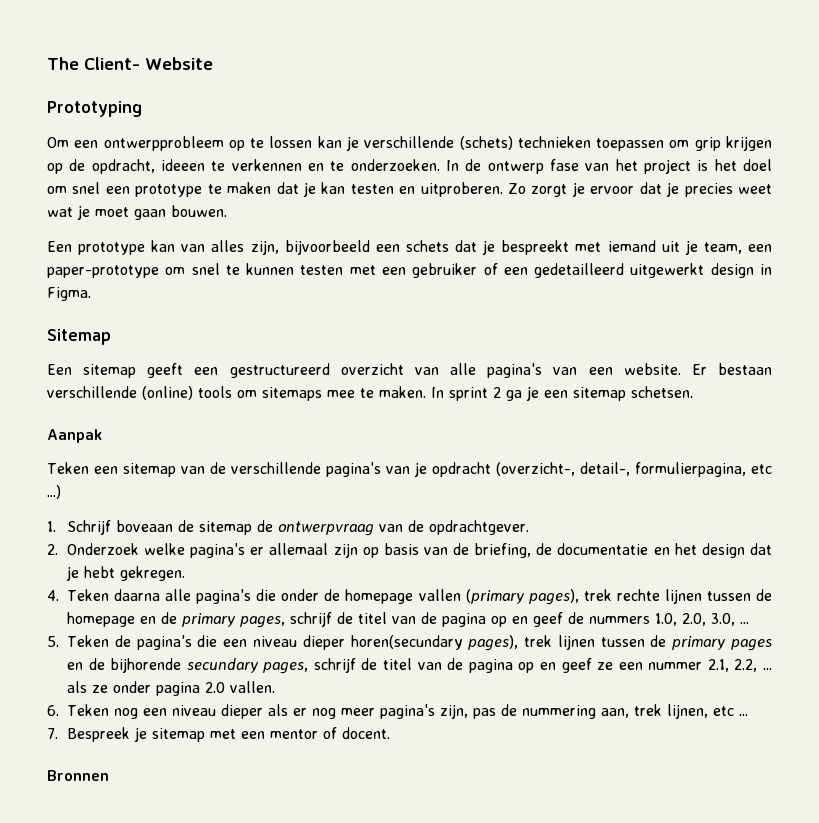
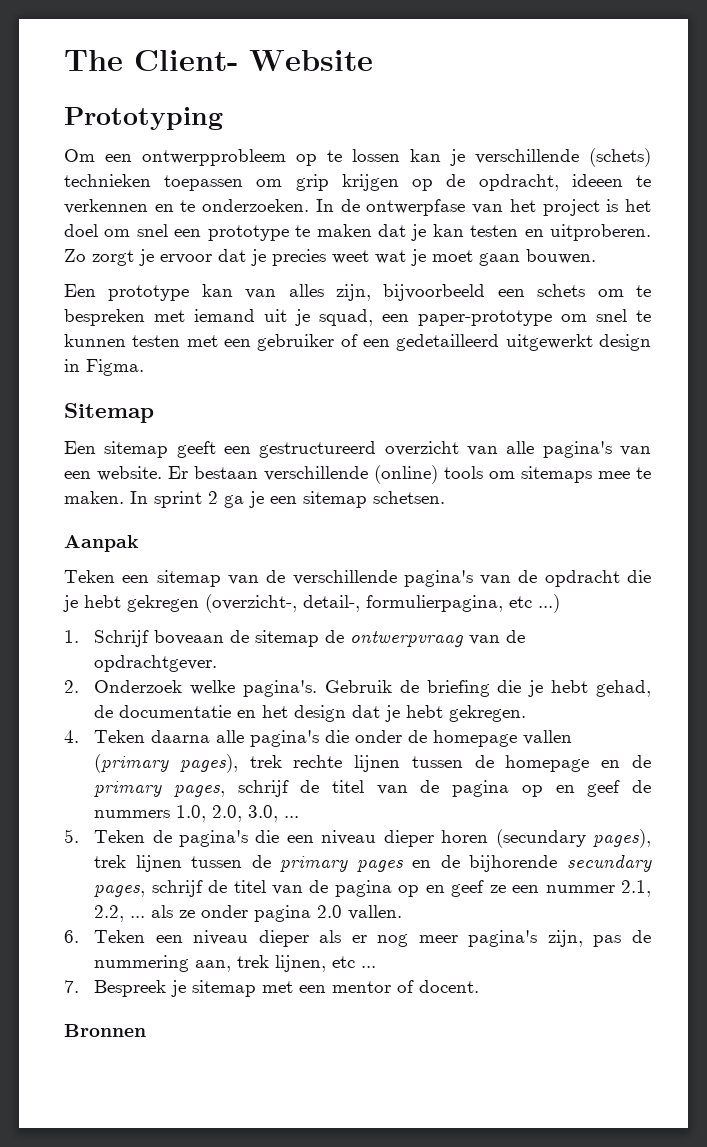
- In de ontwerp fase van het project is het doel om snel een prototype te maken dat je kan testen en uitproberen.
+ In de ontwerpfase van het project is het doel om snel een prototype te maken dat je kan testen en uitproberen.
- Een prototype kan van alles zijn, bijvoorbeeld een schets dat je bespreekt met iemand uit je team, een paper-prototype om snel te kunnen testen met een gebruiker of een gedetailleerd uitgewerkt design in Figma.
+ Een prototype kan van alles zijn, bijvoorbeeld een schets om te bespreken met iemand uit je squad, een paper-prototype om snel te kunnen testen met een gebruiker of een gedetailleerd uitgewerkt design in Figma.
- Teken een sitemap van de verschillende pagina's van je opdracht (overzicht-, detail-, formulierpagina, etc ...)
+ Teken een sitemap van de verschillende pagina's van de opdracht die je hebt gekregen (overzicht-, detail-, formulierpagina, etc ...)
- 2. Onderzoek welke pagina's er allemaal zijn op basis van de briefing, de documentatie en het design dat je hebt gekregen.
+ 2. Onderzoek welke pagina's. Gebruik de briefing die je hebt gehad, de documentatie en het design dat je hebt gekregen.
- 5. Teken de pagina's die een niveau dieper horen(secundary pages), trek lijnen tussen de primary pages en de bijhorende secundary pages, schrijf de titel van de pagina op en geef ze een nummer 2.1, 2.2, ... als ze onder pagina 2.0 vallen.
+ 5. Teken de pagina's die een niveau dieper horen (secundary pages), trek lijnen tussen de primary pages en de bijhorende secundary pages, schrijf de titel van de pagina op en geef ze een nummer 2.1, 2.2, ... als ze onder pagina 2.0 vallen.
- 6. Teken nog een niveau dieper als er nog meer pagina's zijn, pas de nummering aan, trek lijnen, etc ...
+ 6. Teken een niveau dieper als er nog meer pagina's zijn, pas de nummering aan, trek lijnen, etc ...

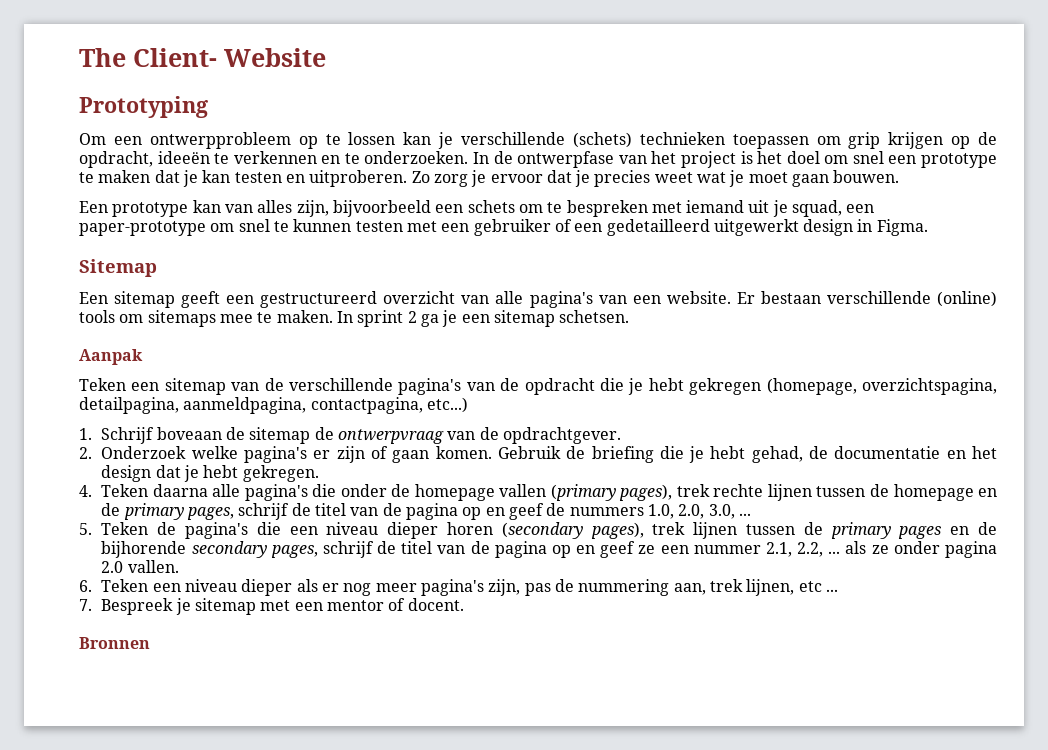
- Om een ontwerpprobleem op te lossen kan je verschillende (schets) technieken toepassen om grip krijgen op de opdracht, ideeen te verkennen en te onderzoeken.
+ Om een ontwerpprobleem op te lossen kan je verschillende (schets) technieken toepassen om grip krijgen op de opdracht, ideeën te verkennen en te onderzoeken.
- Zo zorgt je ervoor dat je precies weet wat je moet gaan bouwen.
+ Zo zorg je ervoor dat je precies weet wat je moet gaan bouwen.
- Teken een sitemap van de verschillende pagina's van de opdracht die je hebt gekregen (overzicht-, detail-, formulierpagina, etc ...)
+ Teken een sitemap van de verschillende pagina's van de opdracht die je hebt gekregen (homepage, overzichtspagina, detailpagina, aanmeldpagina, contactpagina, etc...)
- 2. Onderzoek welke pagina's.
+ 2. Onderzoek welke pagina's er zijn of gaan komen.
- 5. Teken de pagina's die een niveau dieper horen (secundary pages), trek lijnen tussen de primary pages en de bijhorende secundary pages, schrijf de titel van de pagina op en geef ze een nummer 2.1, 2.2, ... als ze onder pagina 2.0 vallen.
+ 5. Teken de pagina's die een niveau dieper horen (secondary pages), trek lijnen tussen de primary pages en de bijhorende secondary pages, schrijf de titel van de pagina op en geef ze een nummer 2.1, 2.2, ... als ze onder pagina 2.0 vallen.

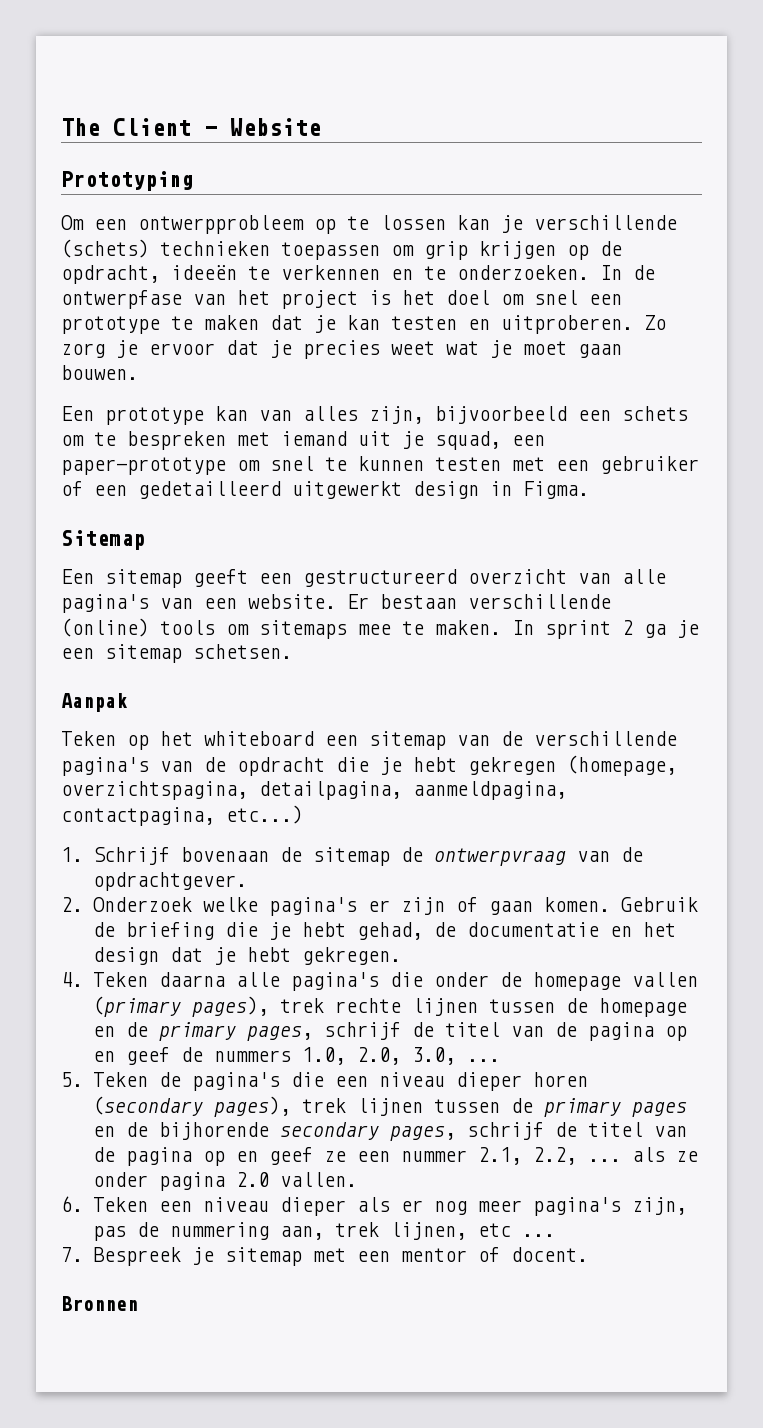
- The Client- Website
+ The Client - Website
- Teken een sitemap van de verschillende pagina's van de opdracht die je hebt gekregen (homepage, overzichtspagina, detailpagina, aanmeldpagina, contactpagina, etc...)
+ Teken op het whiteboard een sitemap van de verschillende pagina's van de opdracht die je hebt gekregen (homepage, overzichtspagina, detailpagina, aanmeldpagina, contactpagina, etc...)
- 1. Schrijf boveaan de sitemap de ontwerpvraag van de opdrachtgever.
+ 1. Schrijf bovenaan de sitemap de ontwerpvraag van de opdrachtgever.

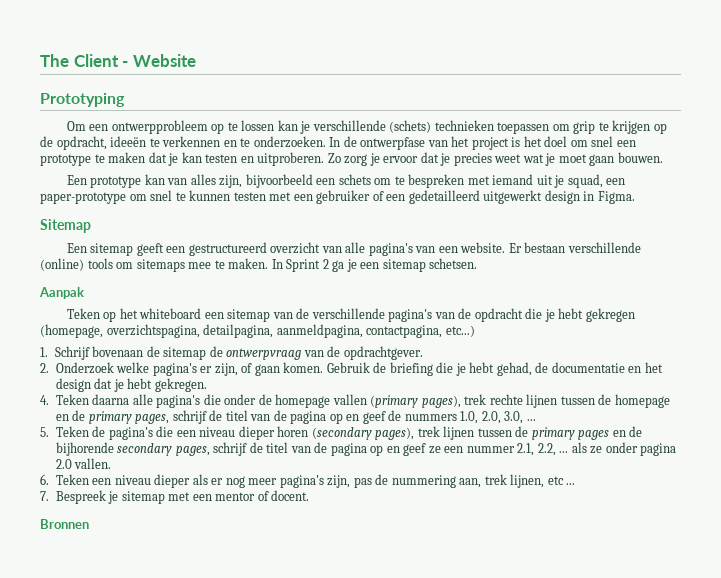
- Om een ontwerpprobleem op te lossen kan je verschillende (schets) technieken toepassen om grip krijgen op de opdracht, ideeën te verkennen en te onderzoeken.
+ Om een ontwerpprobleem op te lossen kan je verschillende (schets) technieken toepassen om grip te krijgen op de opdracht, ideeën te verkennen en te onderzoeken.
- In sprint 2 ga je een sitemap schetsen.
+ In Sprint 2 ga je een sitemap schetsen.
- 2. Onderzoek welke pagina's er zijn of gaan komen.
+ 2. Onderzoek welke pagina's er zijn, of gaan komen.

